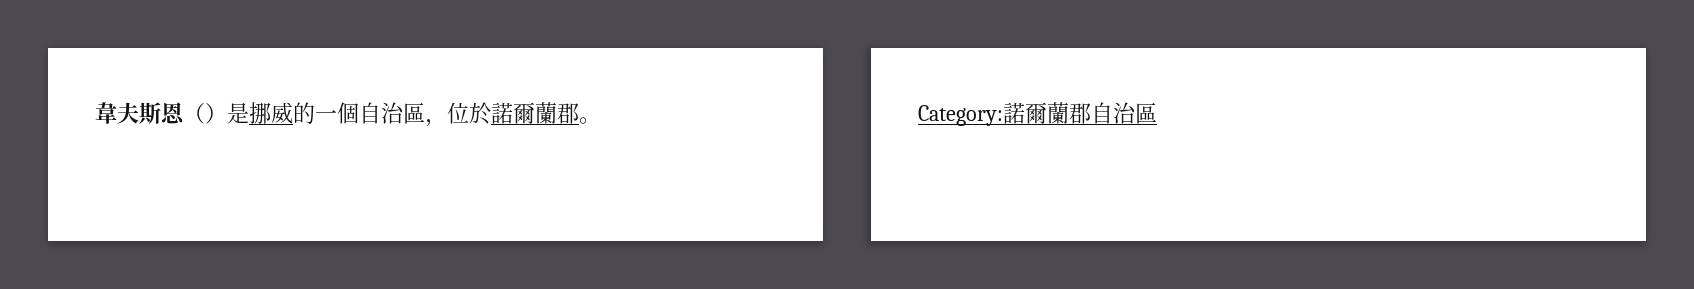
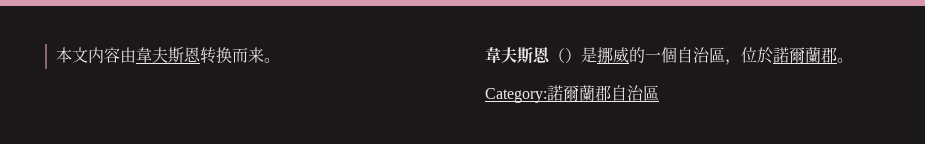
+ 本文内容由韋夫斯恩转换而来。

